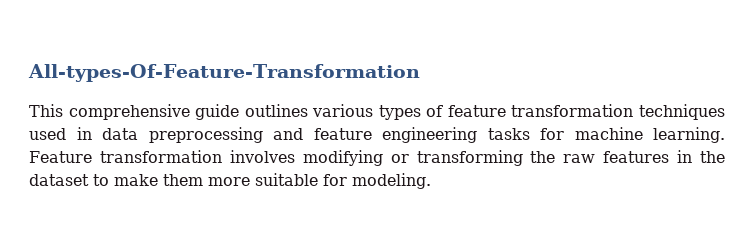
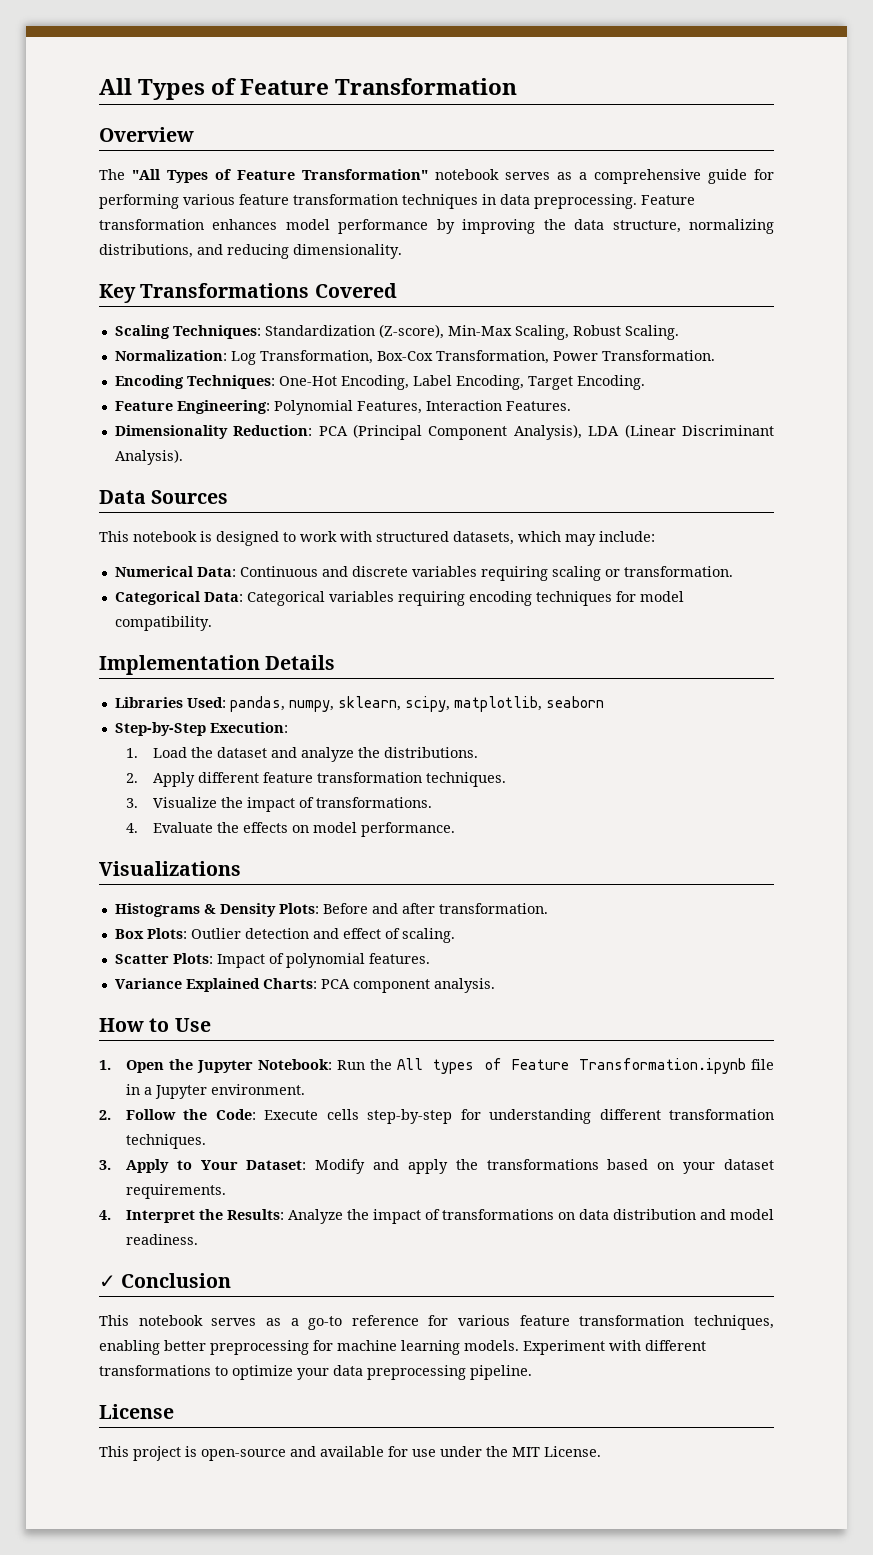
- All-types-Of-Feature-Transformation
- This comprehensive guide outlines various types of feature transformation techniques used in data preprocessing and feature engineering tasks for machine learning. Feature transformation involves modifying or transforming the raw features in the dataset to make them more suitable for modeling.
+ All Types of Feature Transformation
+ Overview
+ The "All Types of Feature Transformation" notebook serves as a comprehensive guide for performing various feature transformation techniques in data preprocessing. Feature transformation enhances model performance by improving the data structure, normalizing distributions, and reducing dimensionality.
+ Key Transformations Covered
+ Scaling Techniques: Standardization (Z-score), Min-Max Scaling, Robust Scaling.
+ Normalization: Log Transformation, Box-Cox Transformation, Power Transformation.
+ Encoding Techniques: One-Hot Encoding, Label Encoding, Target Encoding.
+ Feature Engineering: Polynomial Features, Interaction Features.
+ Dimensionality Reduction: PCA (Principal Component Analysis), LDA (Linear Discriminant Analysis).
+ Data Sources
+ This notebook is designed to work with structured datasets, which may include:
+ Numerical Data: Continuous and discrete variables requiring scaling or transformation.
+ Categorical Data: Categorical variables requiring encoding techniques for model compatibility.
+ Implementation Details
+ Libraries Used: pandas, numpy, sklearn, scipy, matplotlib, seaborn
+ Step-by-Step Execution:
+ 1. Load the dataset and analyze the distributions.
+ 2. Apply different feature transformation techniques.
+ 3. Visualize the impact of transformations.
+ 4. Evaluate the effects on model performance.
+ Visualizations
+ Histograms & Density Plots: Before and after transformation.
+ Box Plots: Outlier detection and effect of scaling.
+ Scatter Plots: Impact of polynomial features.
+ Variance Explained Charts: PCA component analysis.
+ How to Use
+ 1. Open the Jupyter Notebook: Run the All types of Feature Transformation.ipynb file in a Jupyter environment.
+ 2. Follow the Code: Execute cells step-by-step for understanding different transformation techniques.
+ 3. Apply to Your Dataset: Modify and apply the transformations based on your dataset requirements.
+ 4. Interpret the Results: Analyze the impact of transformations on data distribution and model readiness.
+ ✓ Conclusion
+ This notebook serves as a go-to reference for various feature transformation techniques, enabling better preprocessing for machine learning models. Experiment with different transformations to optimize your data preprocessing pipeline.
+ License
+ This project is open-source and available for use under the MIT License.

